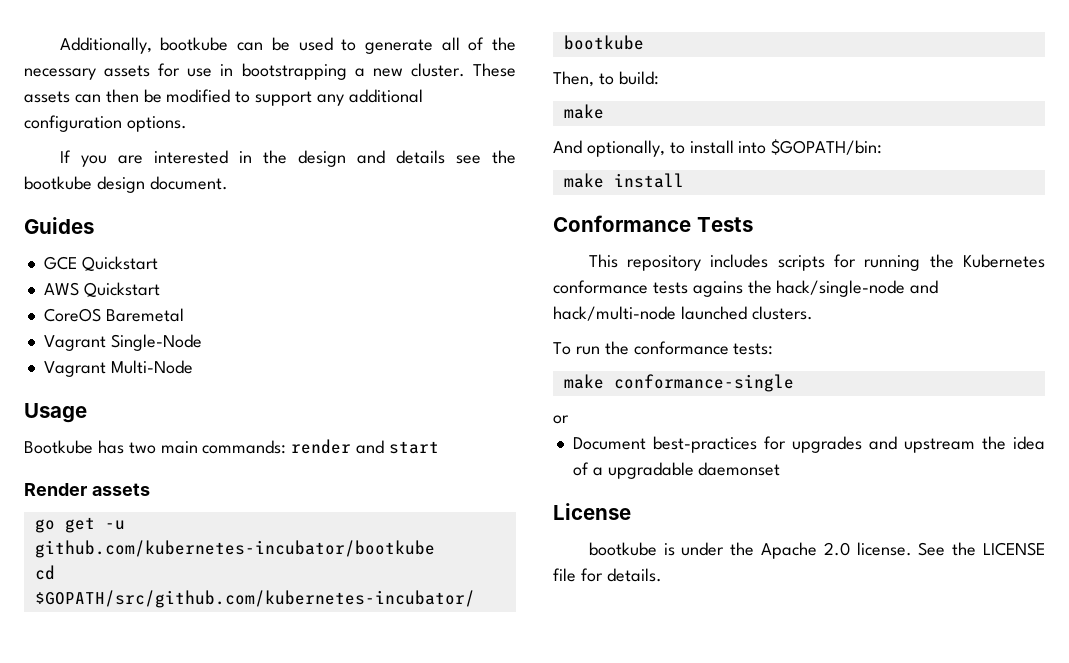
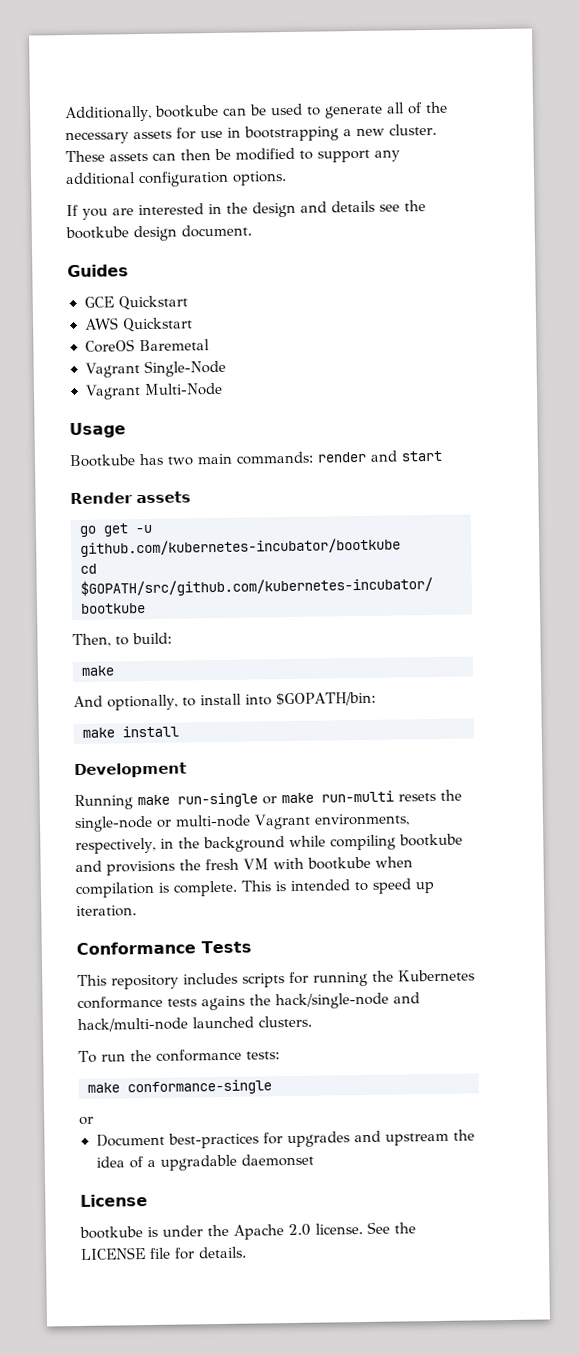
+ Development
+ Running make run-single or make run-multi resets the single-node or multi-node Vagrant environments, respectively, in the background while compiling bootkube and provisions the fresh VM with bootkube when compilation is complete. This is intended to speed up iteration.

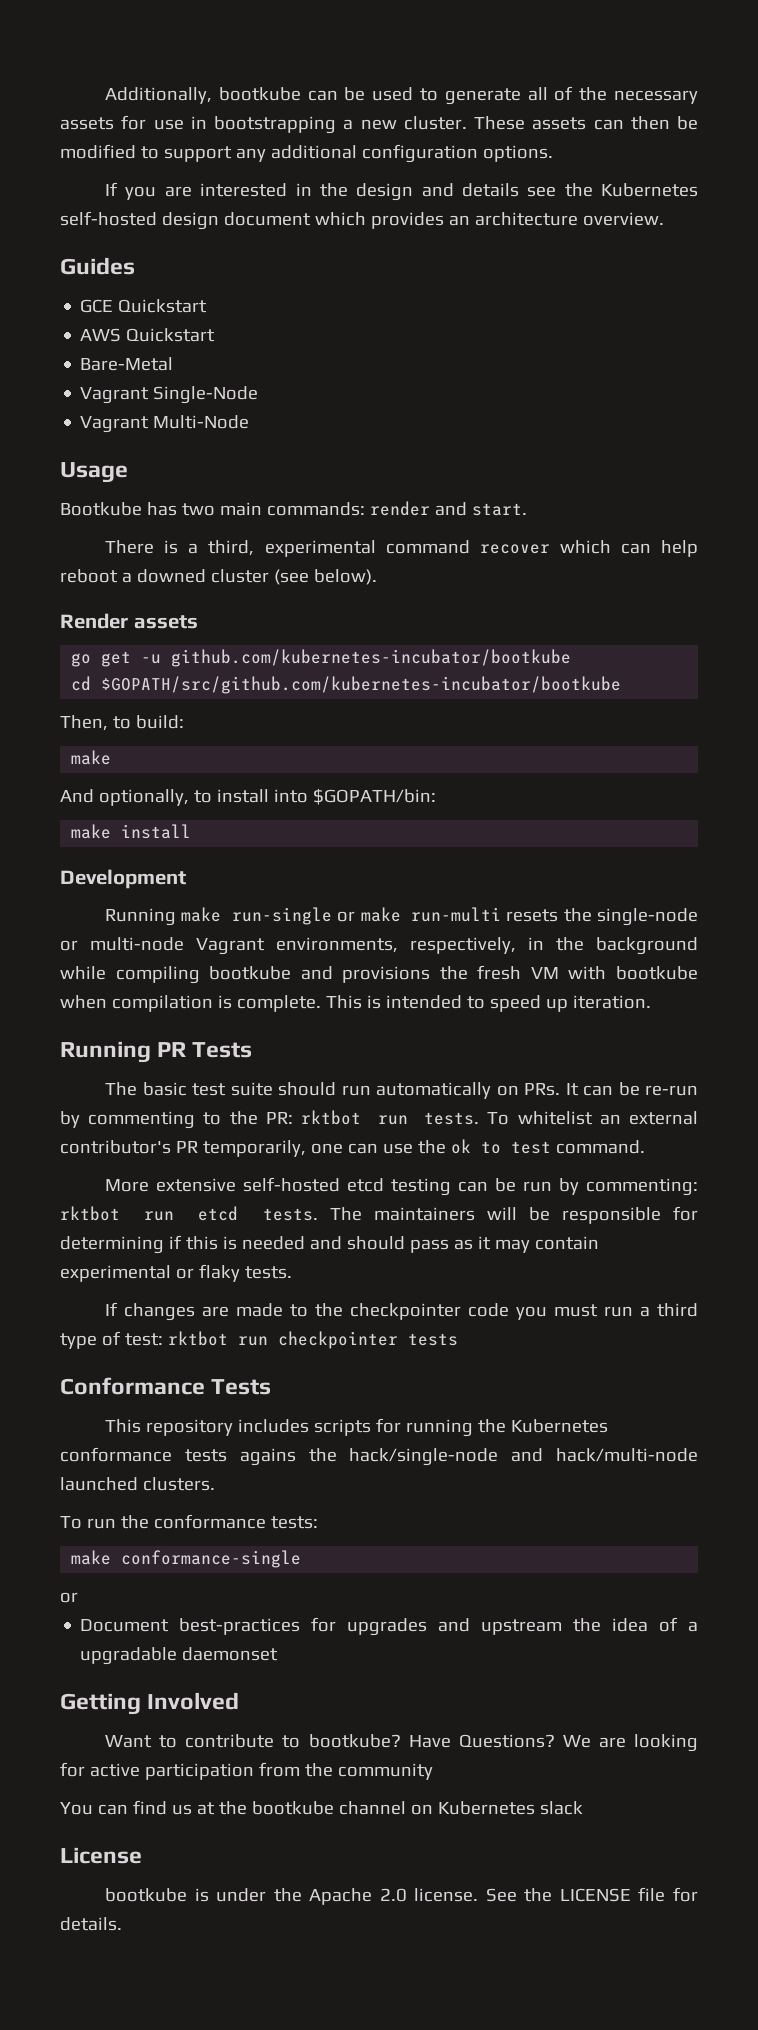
- If you are interested in the design and details see the bootkube design document.
+ If you are interested in the design and details see the Kubernetes self-hosted design document which provides an architecture overview.
- CoreOS Baremetal
+ Bare-Metal
- Bootkube has two main commands: render and start
+ Bootkube has two main commands: render and start.
+ There is a third, experimental command recover which can help reboot a downed cluster (see below).
+ Running PR Tests
+ The basic test suite should run automatically on PRs. It can be re-run by commenting to the PR: rktbot run tests. To whitelist an external contributor's PR temporarily, one can use the ok to test command.
+ More extensive self-hosted etcd testing can be run by commenting: rktbot run etcd tests. The maintainers will be responsible for determining if this is needed and should pass as it may contain experimental or flaky tests.
+ If changes are made to the checkpointer code you must run a third type of test: rktbot run checkpointer tests
+ Getting Involved
+ Want to contribute to bootkube? Have Questions? We are looking for active participation from the community
+ You can find us at the bootkube channel on Kubernetes slack

